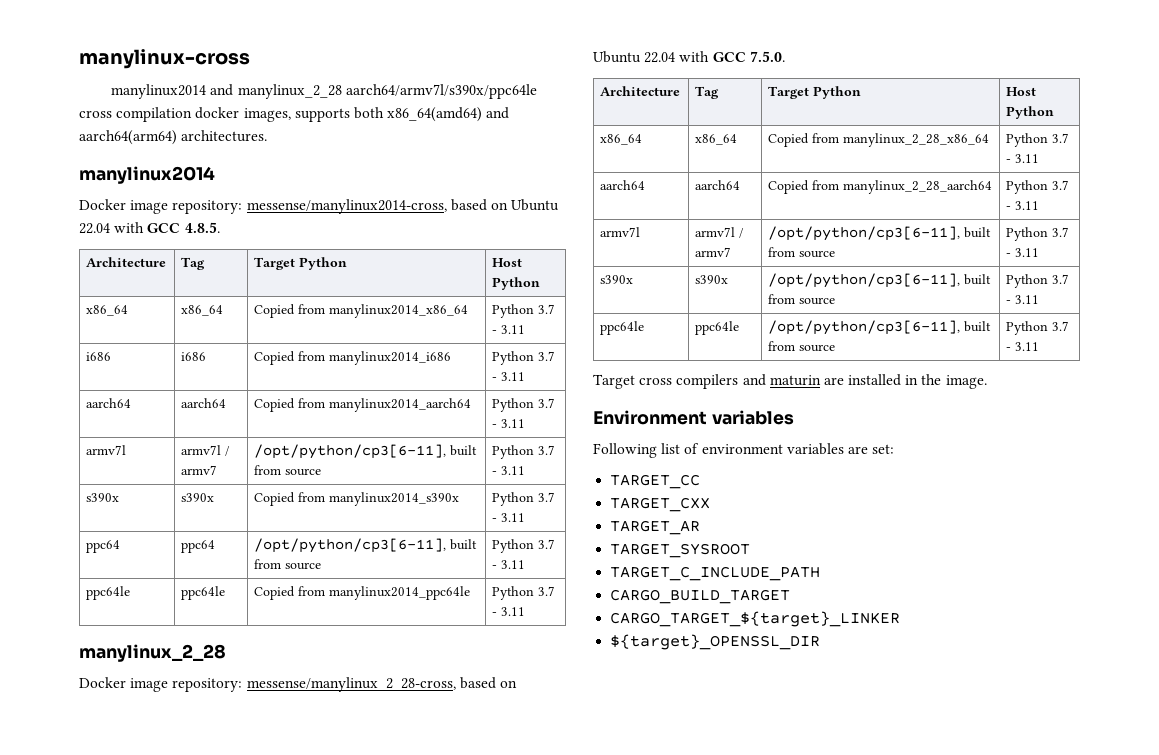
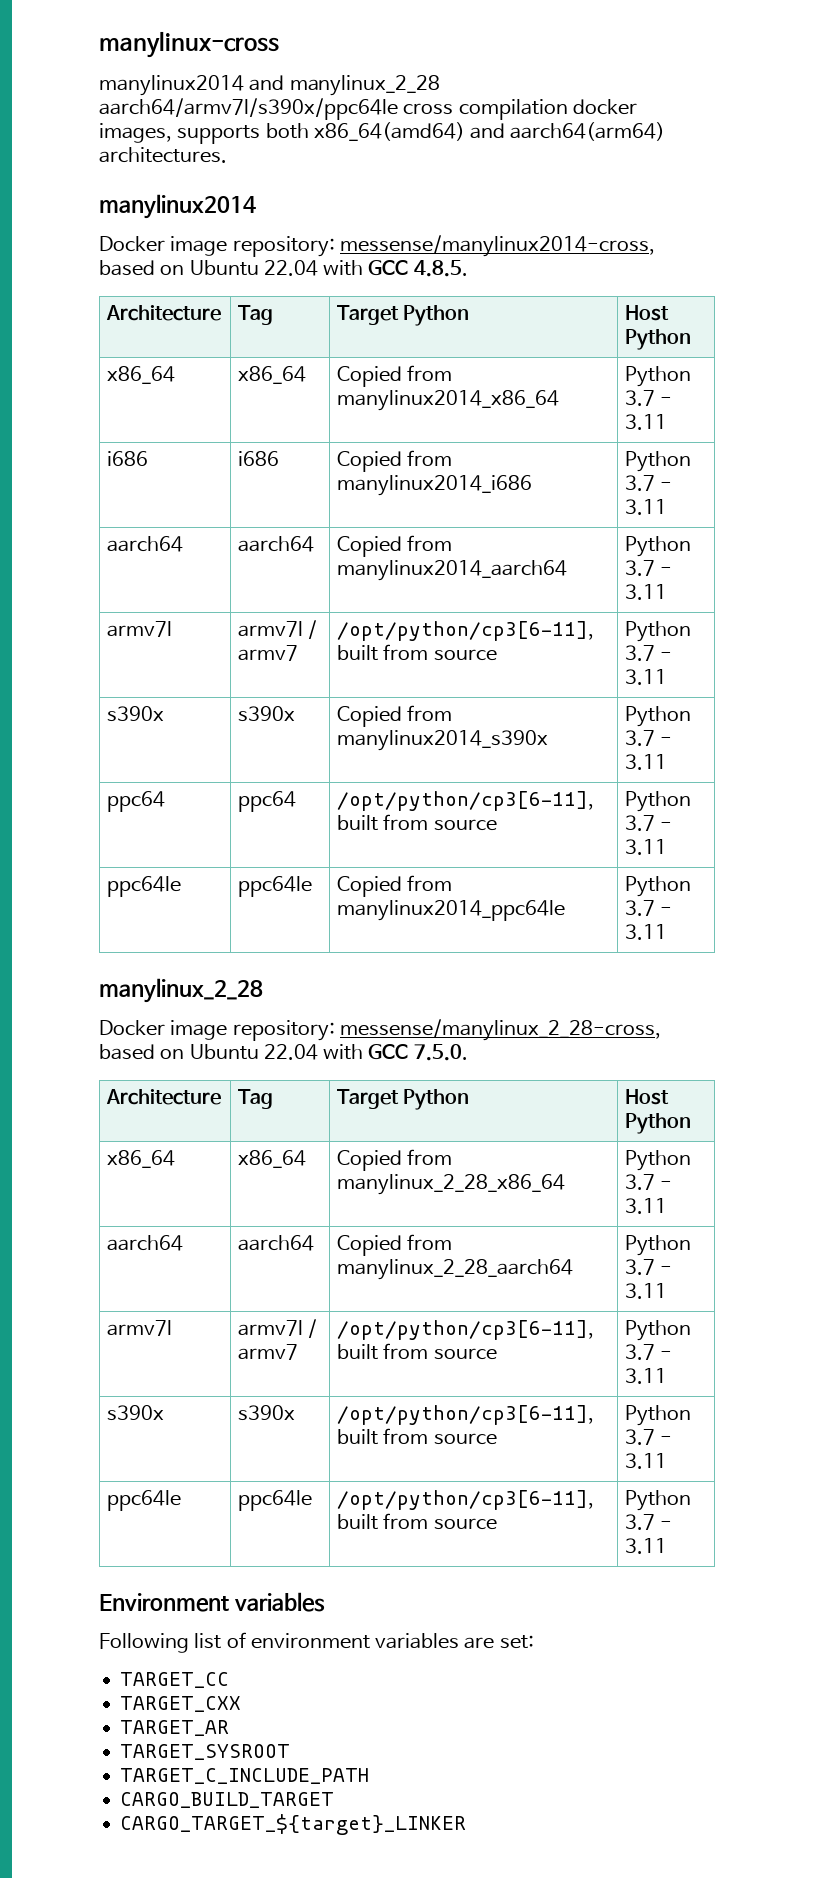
- Target cross compilers and maturin are installed in the image.
- ${target}_OPENSSL_DIR

